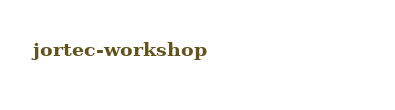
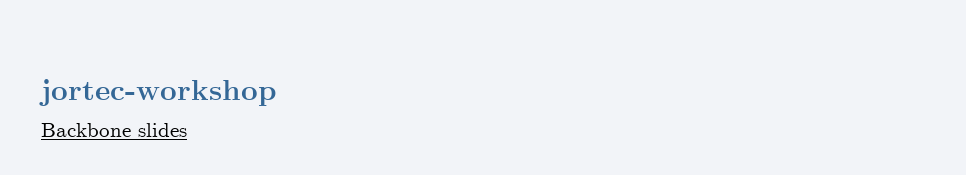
+ Backbone slides

